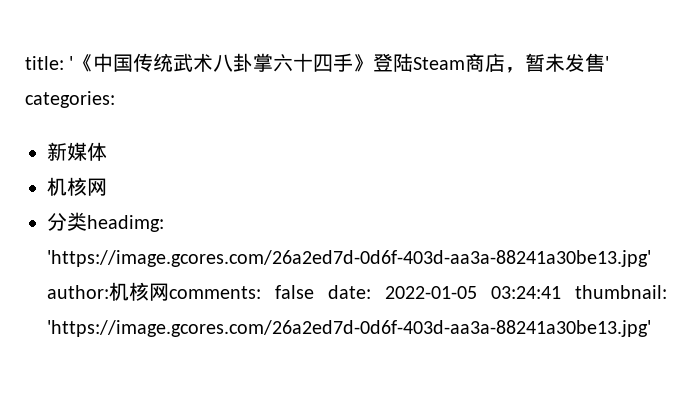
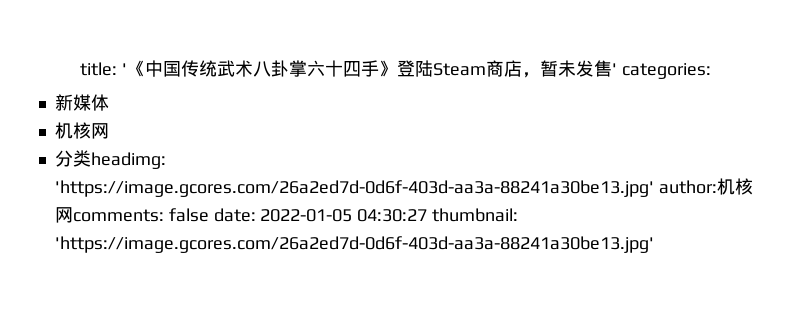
- 分类headimg: 'https://image.gcores.com/26a2ed7d-0d6f-403d-aa3a-88241a30be13.jpg' author:机核网comments: false date: 2022-01-05 03:24:41 thumbnail: 'https://image.gcores.com/26a2ed7d-0d6f-403d-aa3a-88241a30be13.jpg'
+ 分类headimg: 'https://image.gcores.com/26a2ed7d-0d6f-403d-aa3a-88241a30be13.jpg' author:机核网comments: false date: 2022-01-05 04:30:27 thumbnail: 'https://image.gcores.com/26a2ed7d-0d6f-403d-aa3a-88241a30be13.jpg'

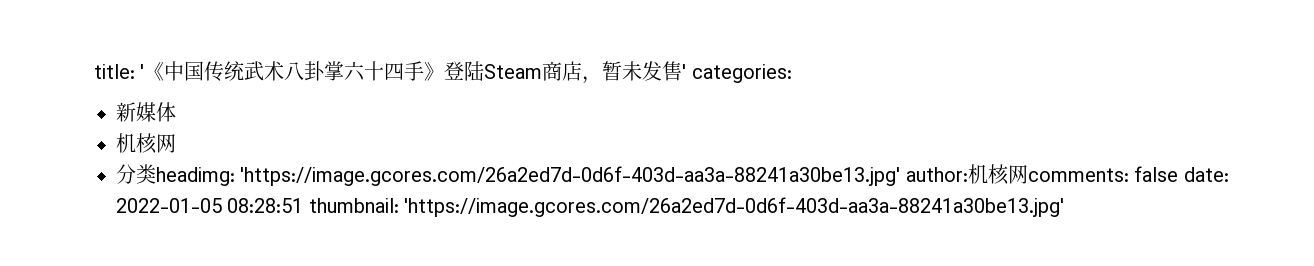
- 分类headimg: 'https://image.gcores.com/26a2ed7d-0d6f-403d-aa3a-88241a30be13.jpg' author:机核网comments: false date: 2022-01-05 04:30:27 thumbnail: 'https://image.gcores.com/26a2ed7d-0d6f-403d-aa3a-88241a30be13.jpg'
+ 分类headimg: 'https://image.gcores.com/26a2ed7d-0d6f-403d-aa3a-88241a30be13.jpg' author:机核网comments: false date: 2022-01-05 08:28:51 thumbnail: 'https://image.gcores.com/26a2ed7d-0d6f-403d-aa3a-88241a30be13.jpg'

